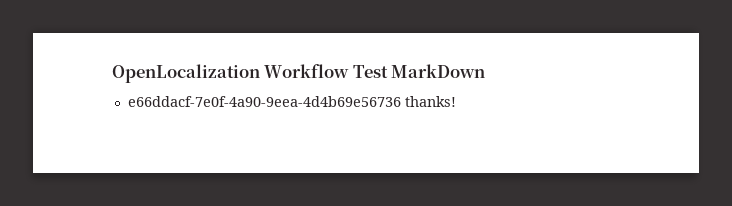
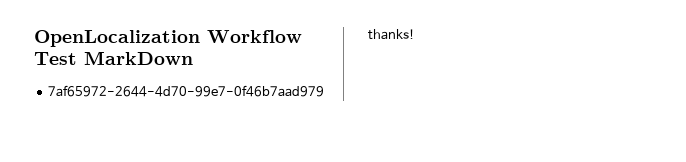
- e66ddacf-7e0f-4a90-9eea-4d4b69e56736 thanks!
+ 7af65972-2644-4d70-99e7-0f46b7aad979 thanks!

